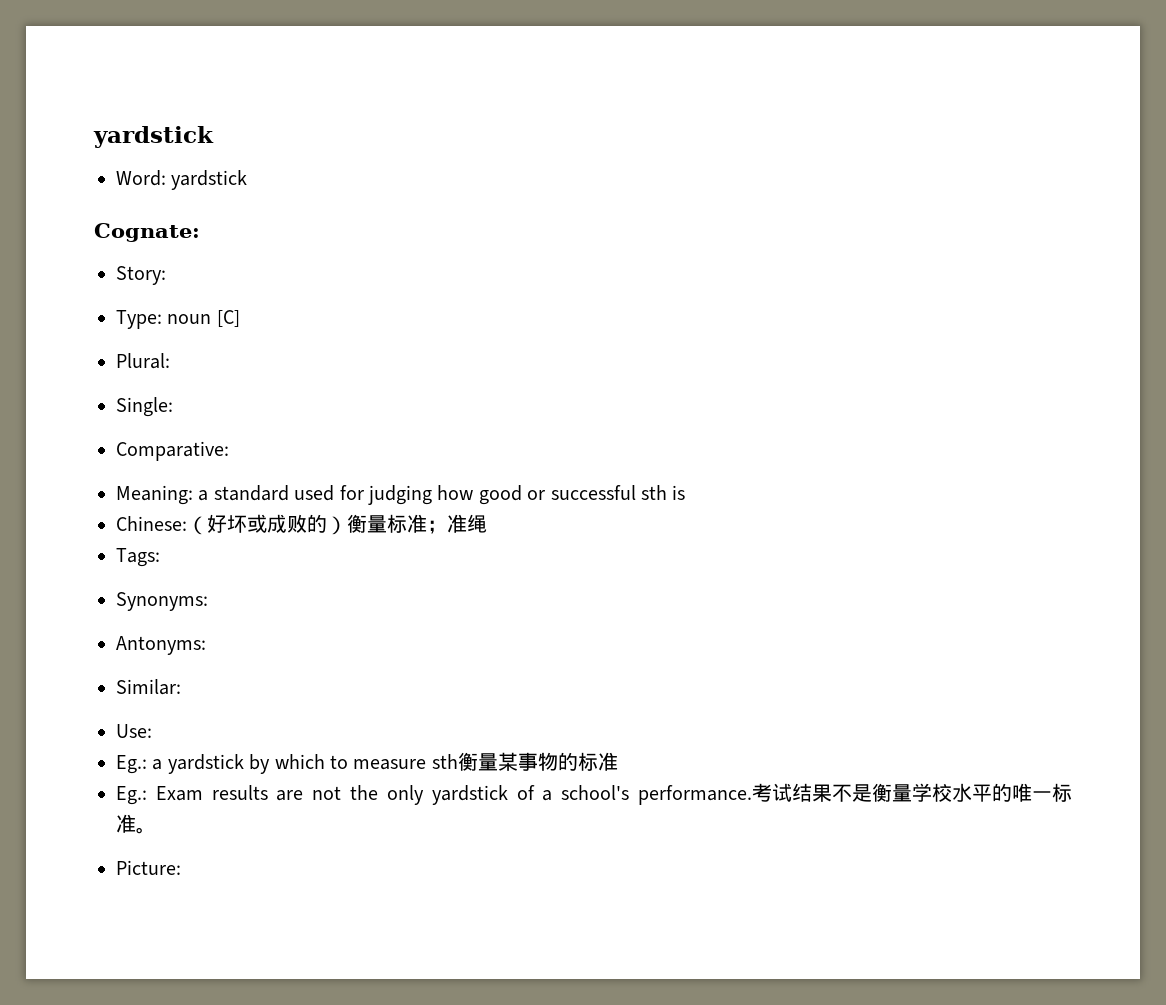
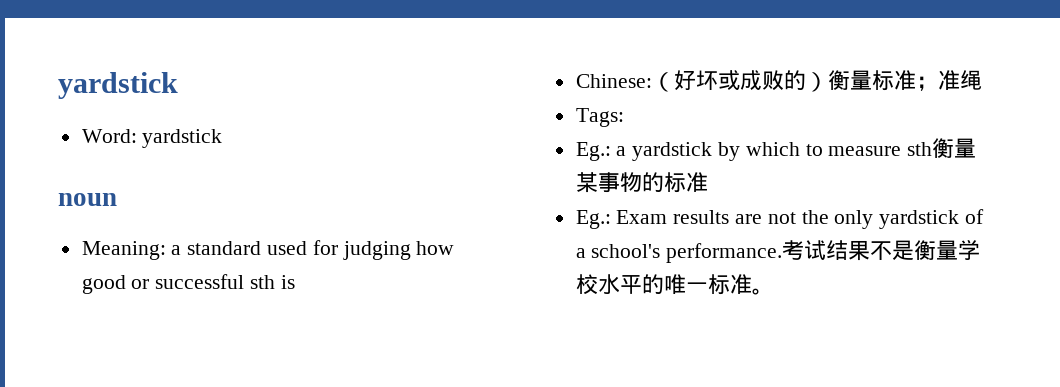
- Cognate:
- Story:
- Type: noun [C]
- Plural:
- Single:
- Comparative:
+ noun
- Synonyms:
- Antonyms:
- Similar:
- Use:
- Picture:

